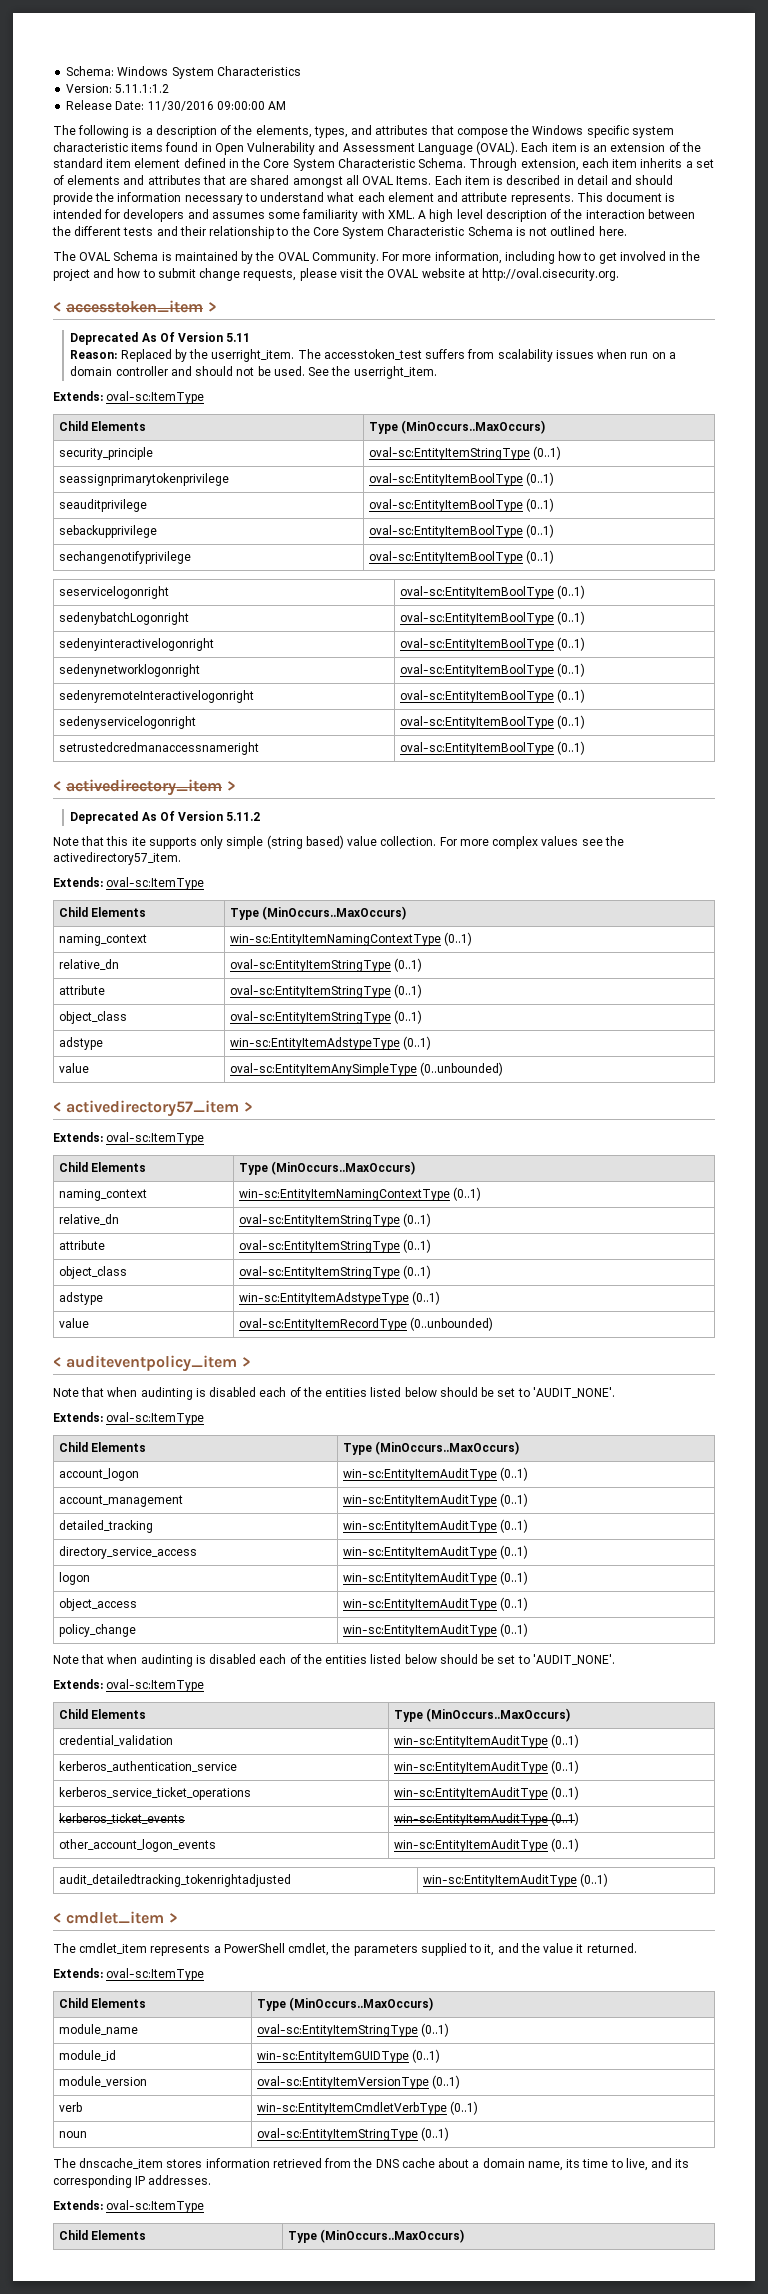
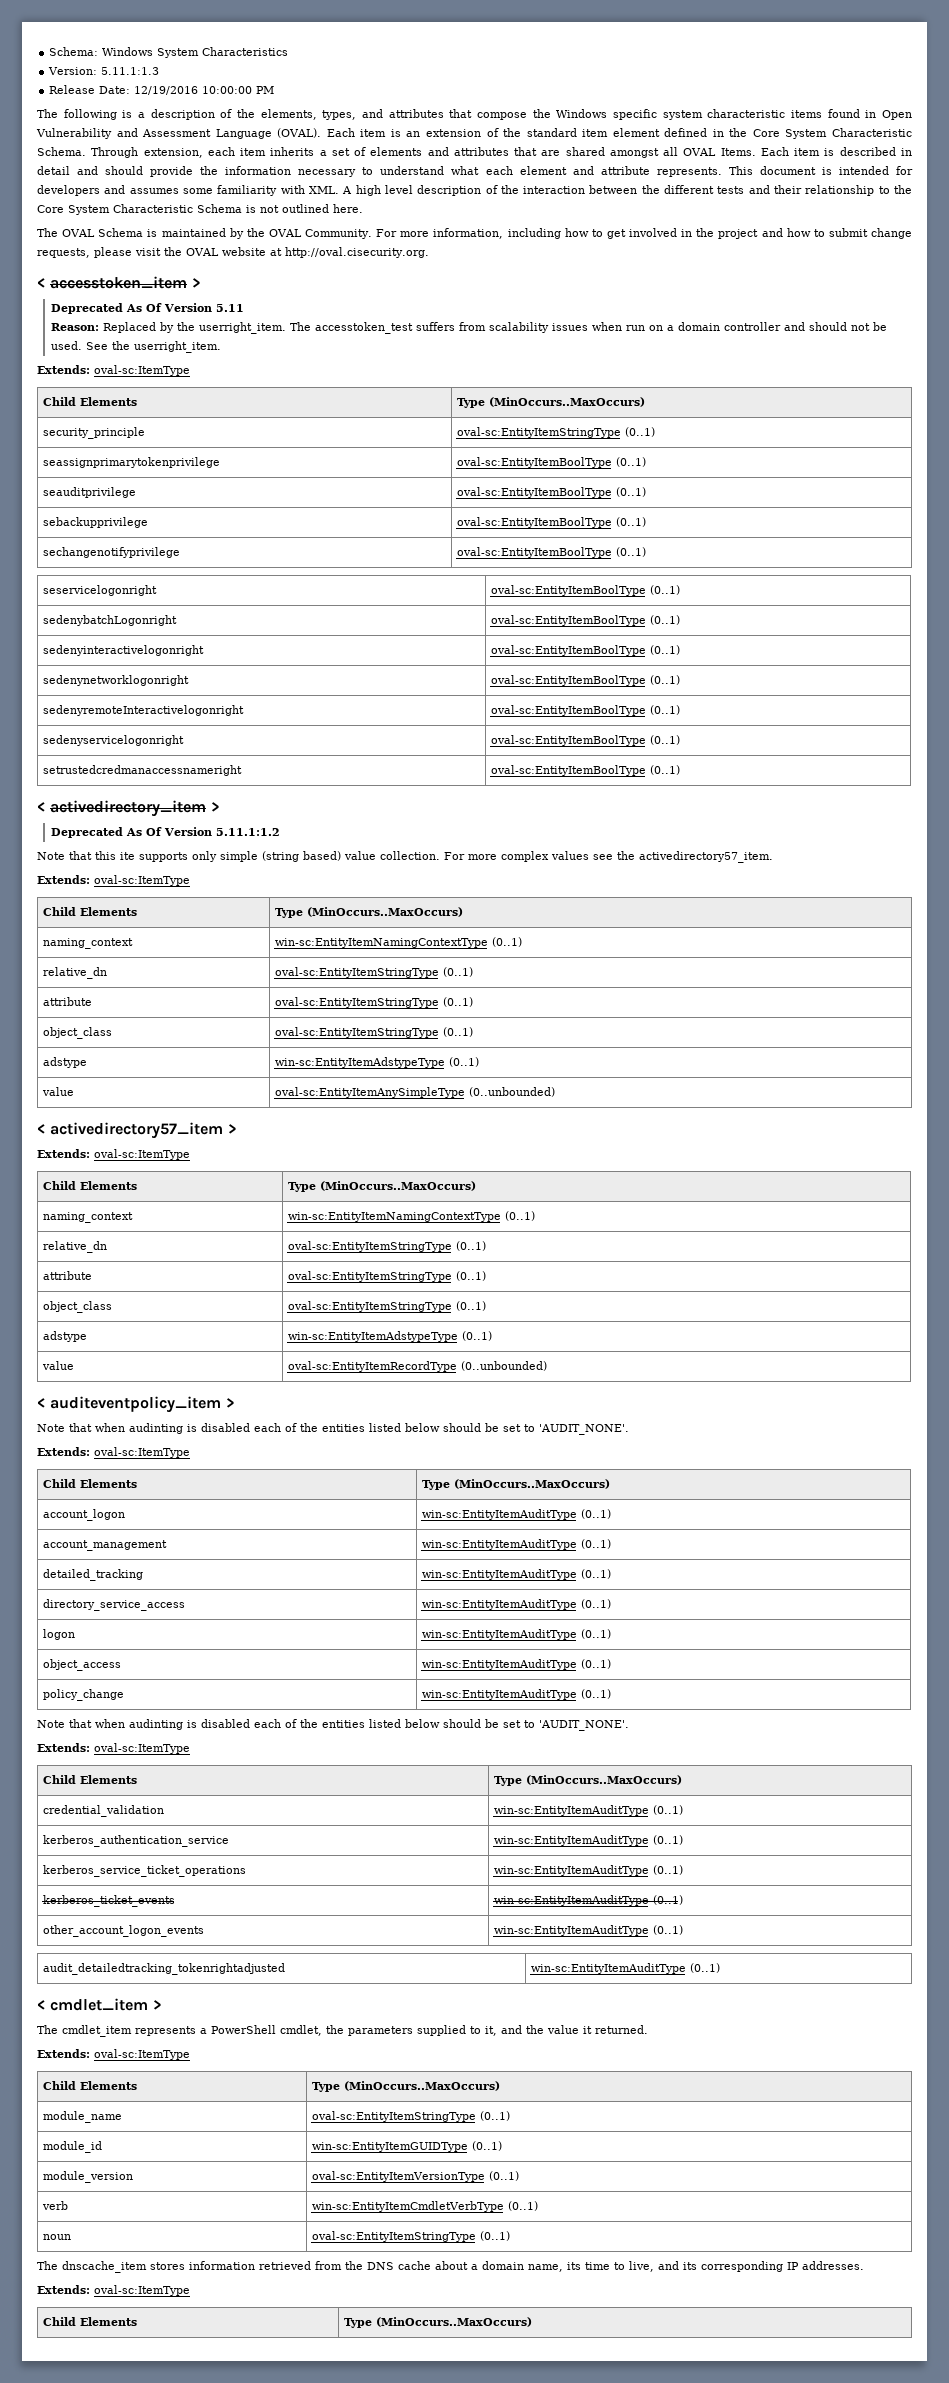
- Version: 5.11.1:1.2
+ Version: 5.11.1:1.3
- Release Date: 11/30/2016 09:00:00 AM
+ Release Date: 12/19/2016 10:00:00 PM
- Deprecated As Of Version 5.11.2
+ Deprecated As Of Version 5.11.1:1.2

